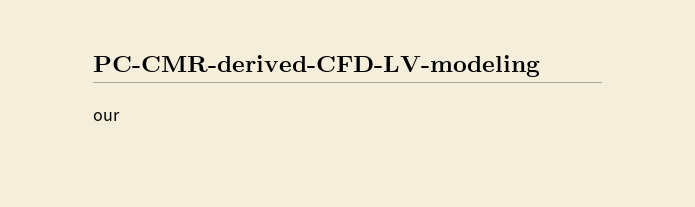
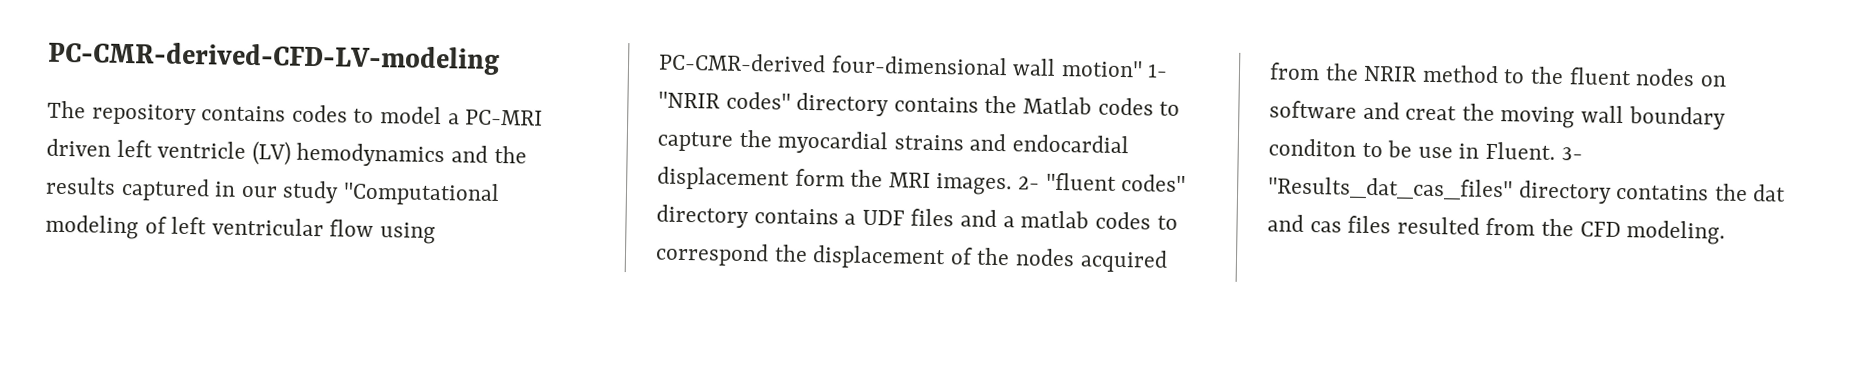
- our
+ The repository contains codes to model a PC-MRI driven left ventricle (LV) hemodynamics and the results captured in our study "Computational modeling of left ventricular flow using PC-CMR-derived four-dimensional wall motion" 1- "NRIR codes" directory contains the Matlab codes to capture the myocardial strains and endocardial displacement form the MRI images. 2- "fluent codes" directory contains a UDF files and a matlab codes to correspond the displacement of the nodes acquired from the NRIR method to the fluent nodes on software and creat the moving wall boundary conditon to be use in Fluent. 3- "Results_dat_cas_files" directory contatins the dat and cas files resulted from the CFD modeling.

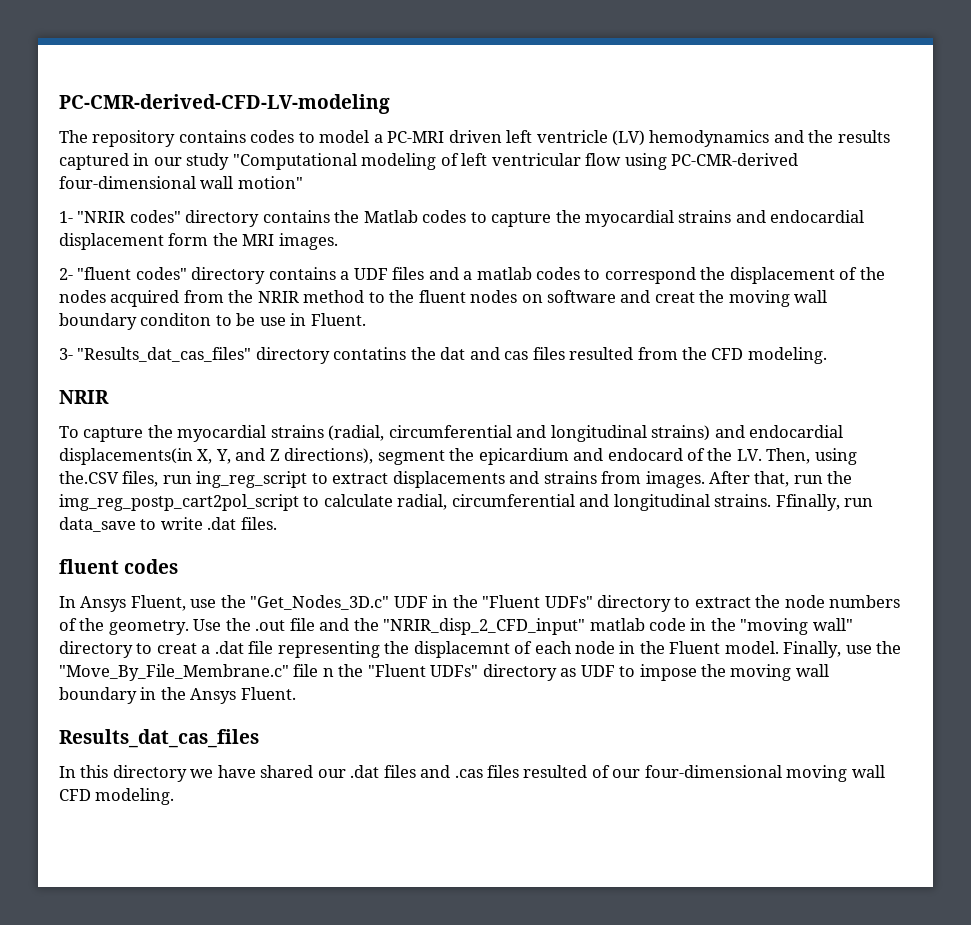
- The repository contains codes to model a PC-MRI driven left ventricle (LV) hemodynamics and the results captured in our study "Computational modeling of left ventricular flow using PC-CMR-derived four-dimensional wall motion" 1- "NRIR codes" directory contains the Matlab codes to capture the myocardial strains and endocardial displacement form the MRI images. 2- "fluent codes" directory contains a UDF files and a matlab codes to correspond the displacement of the nodes acquired from the NRIR method to the fluent nodes on software and creat the moving wall boundary conditon to be use in Fluent. 3- "Results_dat_cas_files" directory contatins the dat and cas files resulted from the CFD modeling.
+ The repository contains codes to model a PC-MRI driven left ventricle (LV) hemodynamics and the results captured in our study "Computational modeling of left ventricular flow using PC-CMR-derived four-dimensional wall motion"
+ 1- "NRIR codes" directory contains the Matlab codes to capture the myocardial strains and endocardial displacement form the MRI images.
+ 2- "fluent codes" directory contains a UDF files and a matlab codes to correspond the displacement of the nodes acquired from the NRIR method to the fluent nodes on software and creat the moving wall boundary conditon to be use in Fluent.
+ 3- "Results_dat_cas_files" directory contatins the dat and cas files resulted from the CFD modeling.
+ NRIR
+ To capture the myocardial strains (radial, circumferential and longitudinal strains) and endocardial displacements(in X, Y, and Z directions), segment the epicardium and endocard of the LV. Then, using the.CSV files, run ing_reg_script to extract displacements and strains from images. After that, run the img_reg_postp_cart2pol_script to calculate radial, circumferential and longitudinal strains. Ffinally, run data_save to write .dat files.
+ fluent codes
+ In Ansys Fluent, use the "Get_Nodes_3D.c" UDF in the "Fluent UDFs" directory to extract the node numbers of the geometry. Use the .out file and the "NRIR_disp_2_CFD_input" matlab code in the "moving wall" directory to creat a .dat file representing the displacemnt of each node in the Fluent model. Finally, use the "Move_By_File_Membrane.c" file n the "Fluent UDFs" directory as UDF to impose the moving wall boundary in the Ansys Fluent.
+ Results_dat_cas_files
+ In this directory we have shared our .dat files and .cas files resulted of our four-dimensional moving wall CFD modeling.

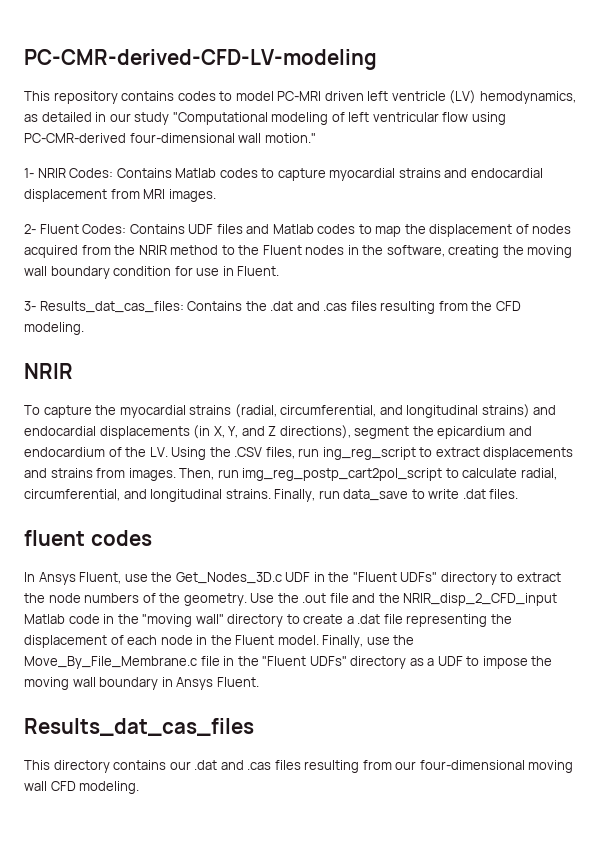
- The repository contains codes to model a PC-MRI driven left ventricle (LV) hemodynamics and the results captured in our study "Computational modeling of left ventricular flow using PC-CMR-derived four-dimensional wall motion"
+ This repository contains codes to model PC-MRI driven left ventricle (LV) hemodynamics, as detailed in our study "Computational modeling of left ventricular flow using PC-CMR-derived four-dimensional wall motion."
- 1- "NRIR codes" directory contains the Matlab codes to capture the myocardial strains and endocardial displacement form the MRI images.
+ 1- NRIR Codes: Contains Matlab codes to capture myocardial strains and endocardial displacement from MRI images.
- 2- "fluent codes" directory contains a UDF files and a matlab codes to correspond the displacement of the nodes acquired from the NRIR method to the fluent nodes on software and creat the moving wall boundary conditon to be use in Fluent.
+ 2- Fluent Codes: Contains UDF files and Matlab codes to map the displacement of nodes acquired from the NRIR method to the Fluent nodes in the software, creating the moving wall boundary condition for use in Fluent.
- 3- "Results_dat_cas_files" directory contatins the dat and cas files resulted from the CFD modeling.
+ 3- Results_dat_cas_files: Contains the .dat and .cas files resulting from the CFD modeling.
- To capture the myocardial strains (radial, circumferential and longitudinal strains) and endocardial displacements(in X, Y, and Z directions), segment the epicardium and endocard of the LV. Then, using the.CSV files, run ing_reg_script to extract displacements and strains from images.
+ To capture the myocardial strains (radial, circumferential, and longitudinal strains) and endocardial displacements (in X, Y, and Z directions), segment the epicardium and endocardium of the LV. Using the .CSV files, run ing_reg_script to extract displacements and strains from images.
- After that, run the img_reg_postp_cart2pol_script to calculate radial, circumferential and longitudinal strains.
+ Then, run img_reg_postp_cart2pol_script to calculate radial, circumferential, and longitudinal strains.
- Ffinally, run data_save to write .dat files.
+ Finally, run data_save to write .dat files.
- In Ansys Fluent, use the "Get_Nodes_3D.c" UDF in the "Fluent UDFs" directory to extract the node numbers of the geometry.
+ In Ansys Fluent, use the Get_Nodes_3D.c UDF in the "Fluent UDFs" directory to extract the node numbers of the geometry.
- Use the .out file and the "NRIR_disp_2_CFD_input" matlab code in the "moving wall" directory to creat a .dat file representing the displacemnt of each node in the Fluent model.
+ Use the .out file and the NRIR_disp_2_CFD_input Matlab code in the "moving wall" directory to create a .dat file representing the displacement of each node in the Fluent model.
- Finally, use the "Move_By_File_Membrane.c" file n the "Fluent UDFs" directory as UDF to impose the moving wall boundary in the Ansys Fluent.
+ Finally, use the Move_By_File_Membrane.c file in the "Fluent UDFs" directory as a UDF to impose the moving wall boundary in Ansys Fluent.
- In this directory we have shared our .dat files and .cas files resulted of our four-dimensional moving wall CFD modeling.
+ This directory contains our .dat and .cas files resulting from our four-dimensional moving wall CFD modeling.

